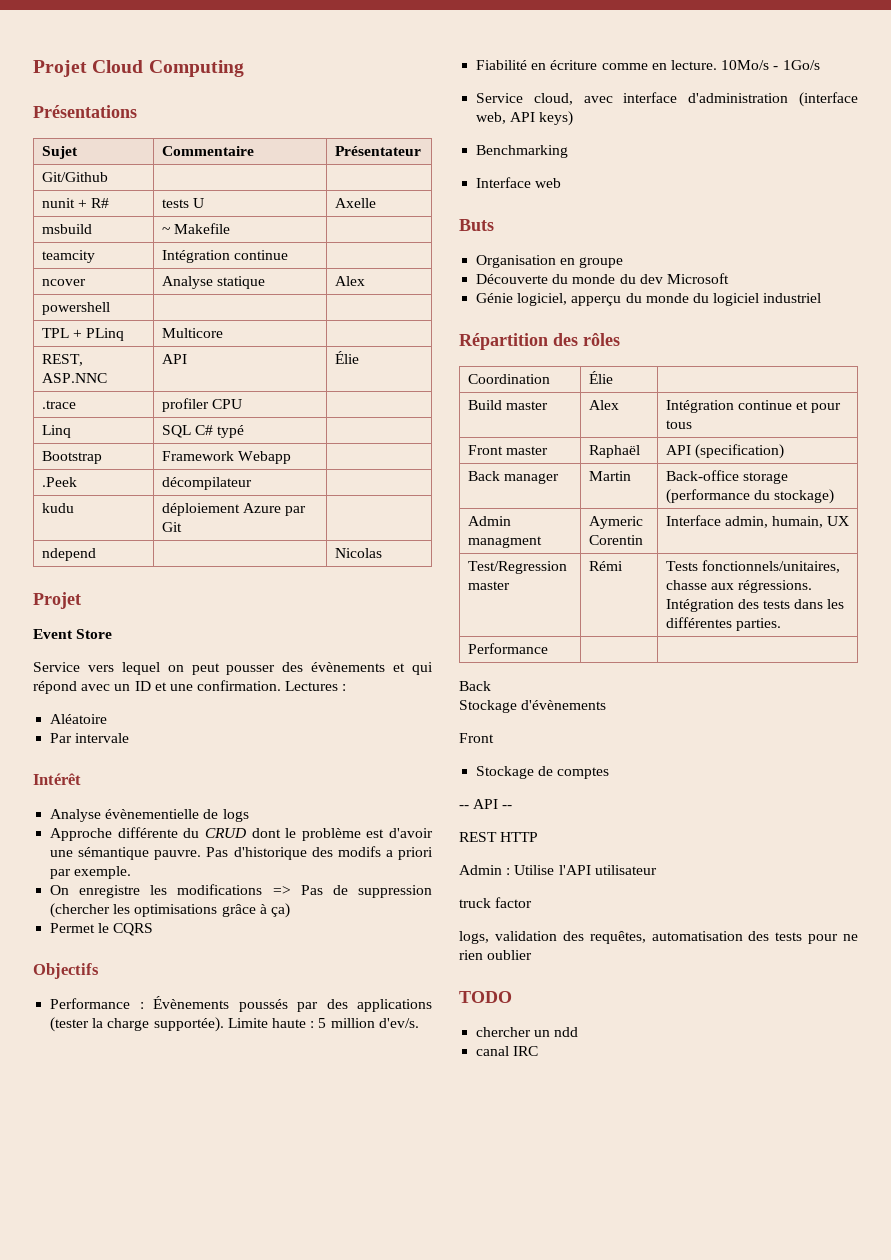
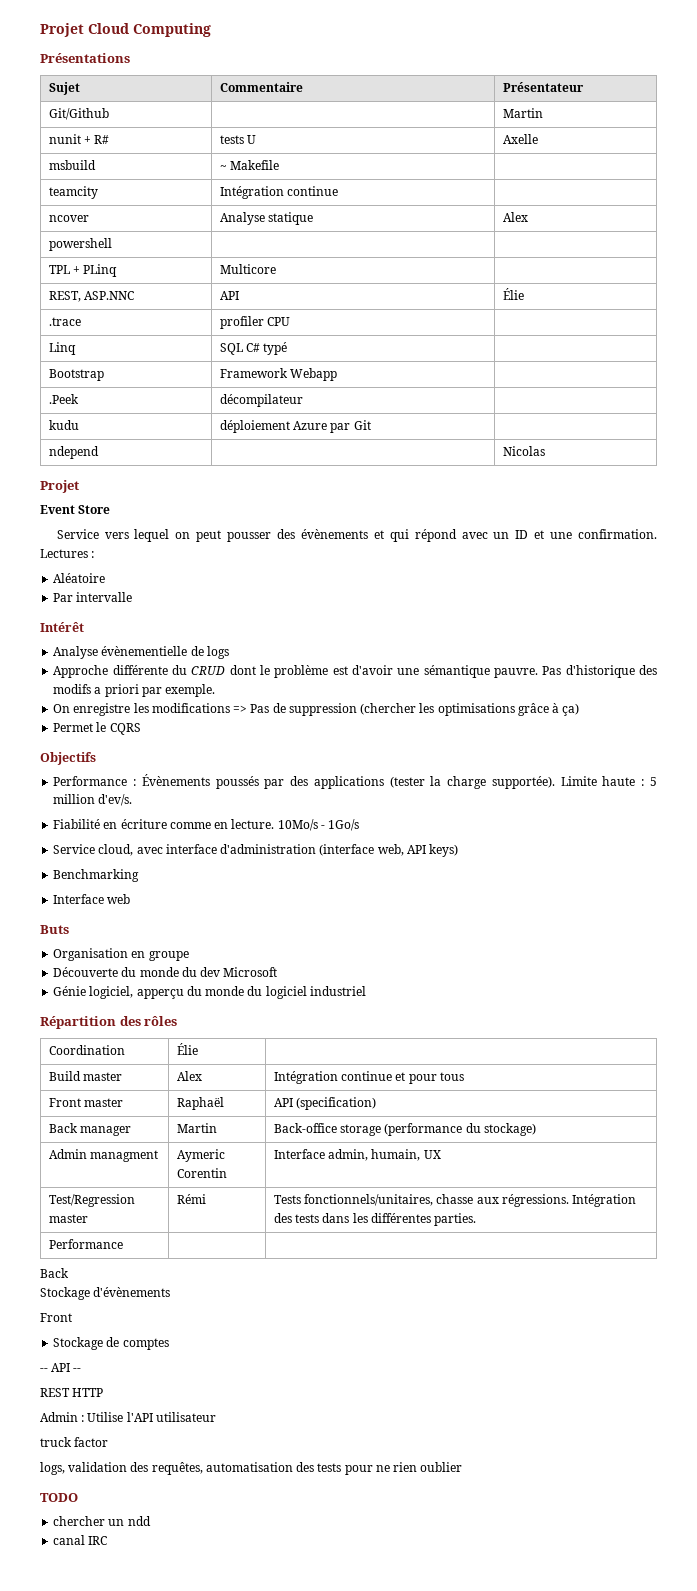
- Git/Github | |
+ Git/Github | | Martin
- Par intervale
+ Par intervalle

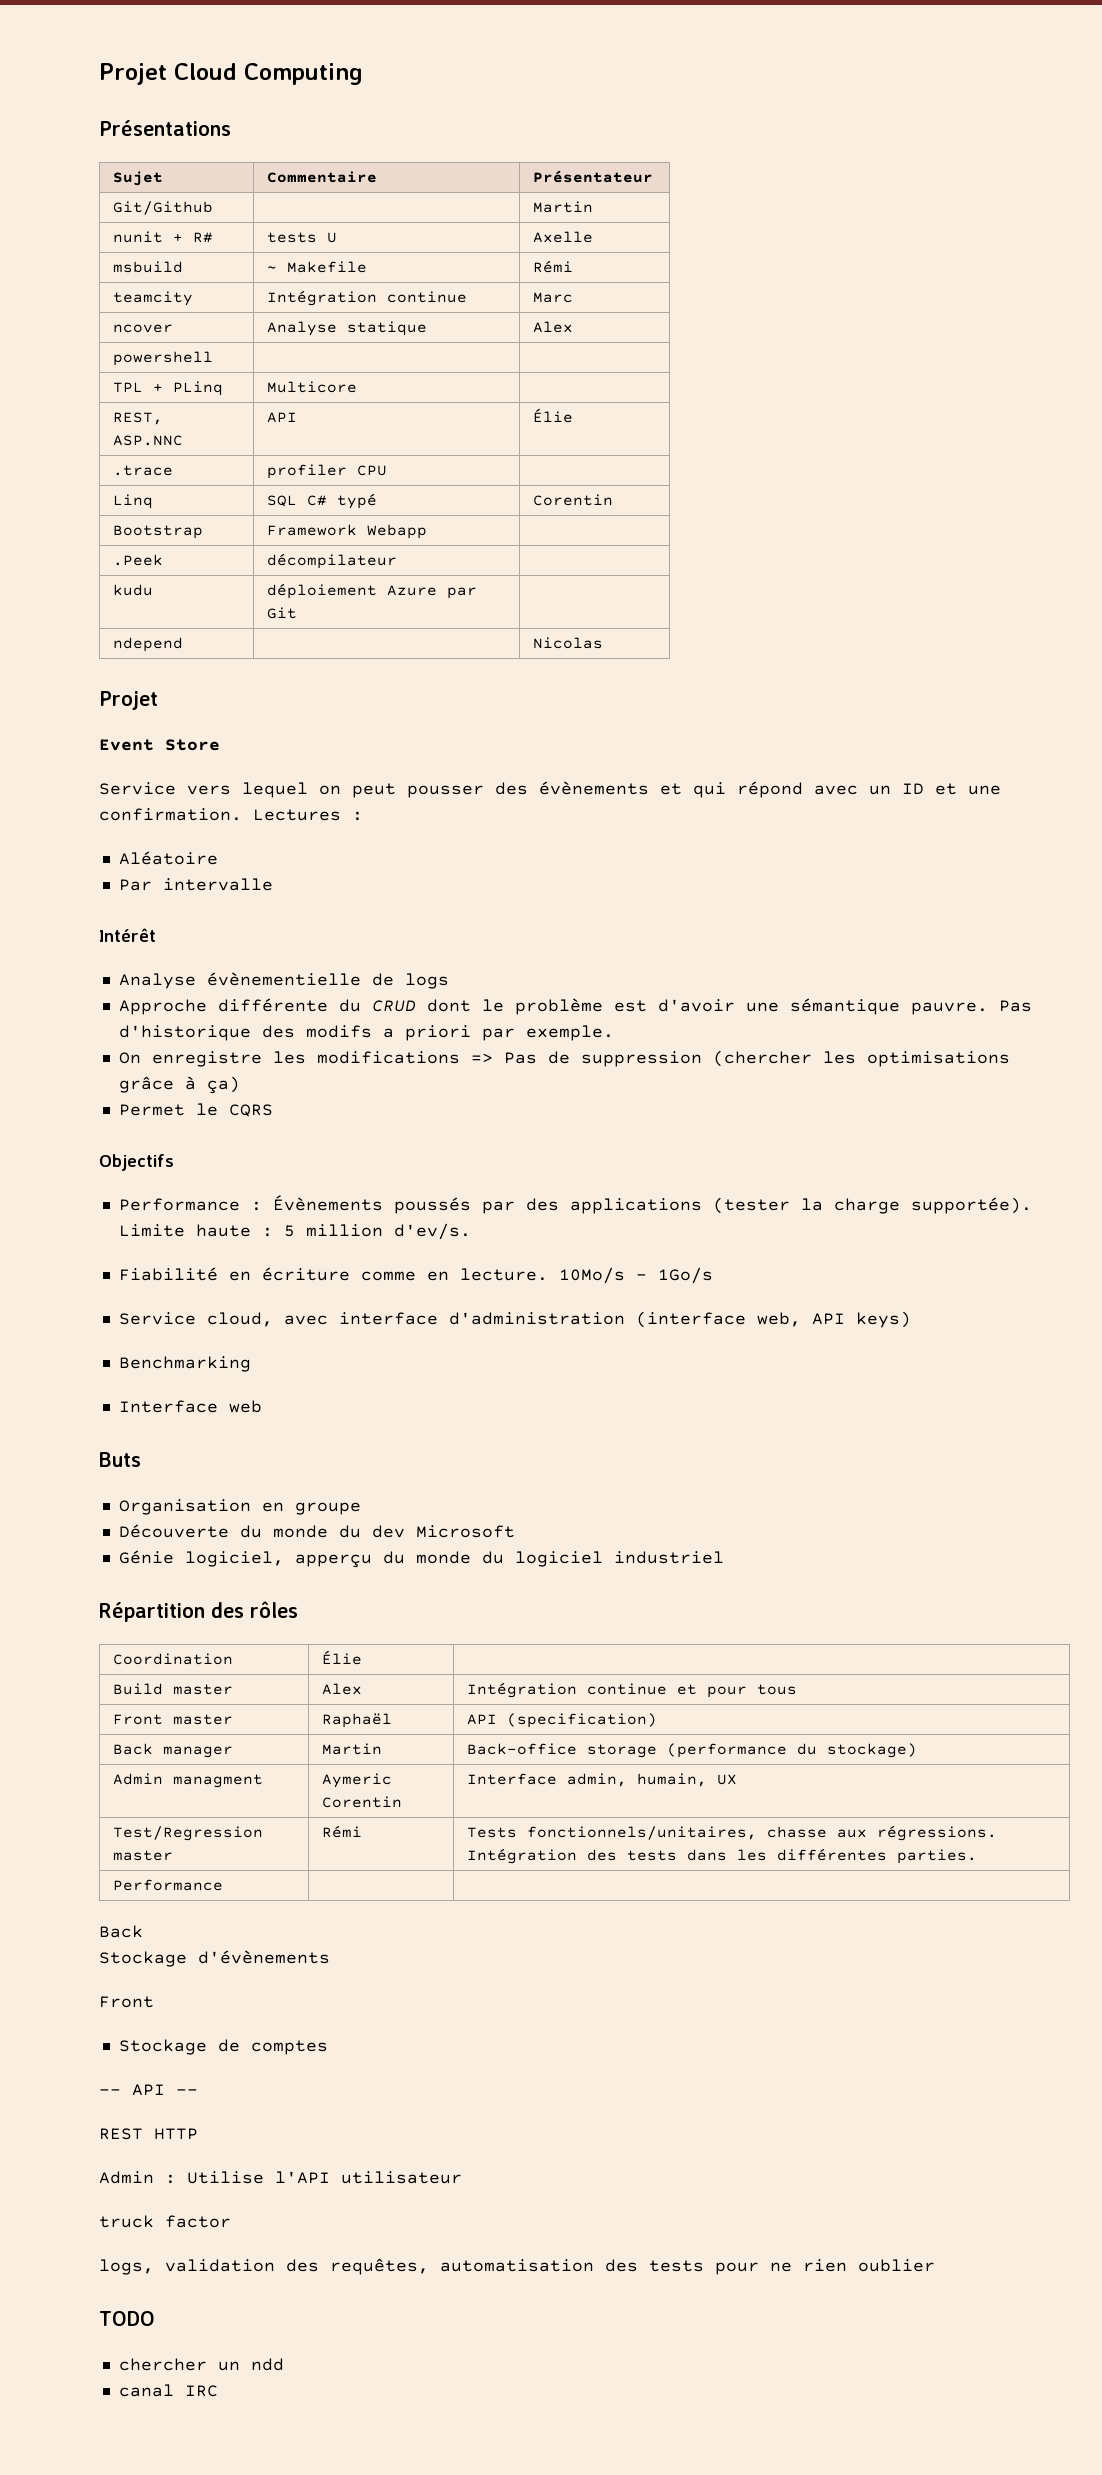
- msbuild | ~ Makefile |
+ msbuild | ~ Makefile | Rémi
- teamcity | Intégration continue |
+ teamcity | Intégration continue | Marc
- Linq | SQL C# typé |
+ Linq | SQL C# typé | Corentin

